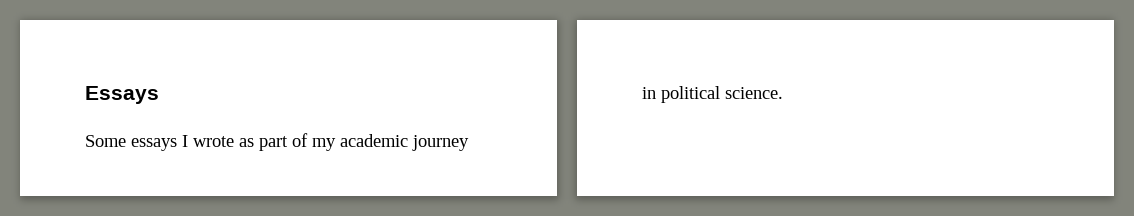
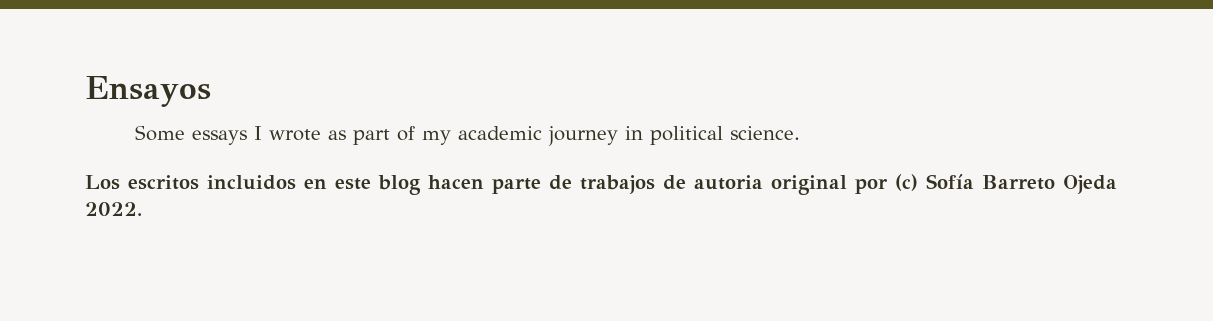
- Essays
+ Ensayos
+ Los escritos incluidos en este blog hacen parte de trabajos de autoria original por (c) Sofía Barreto Ojeda 2022.

